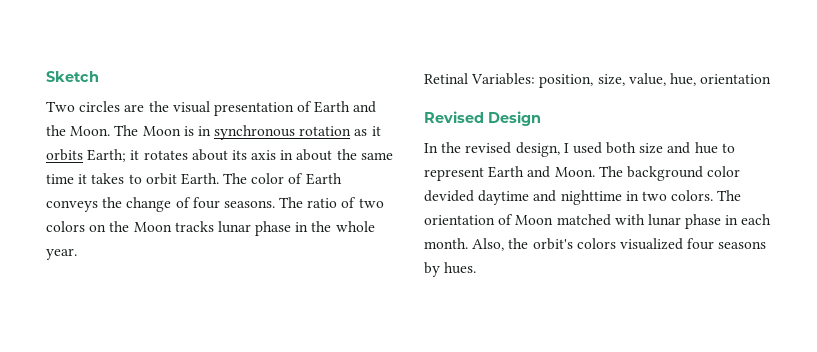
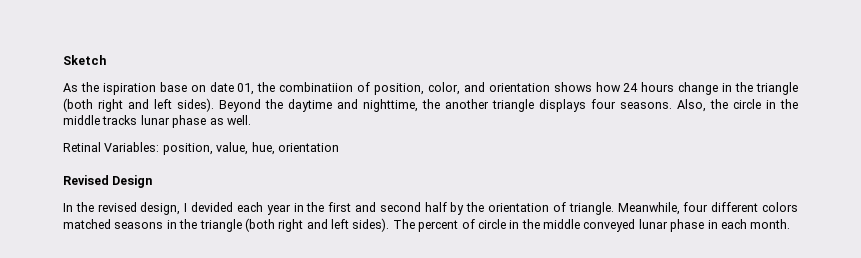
- Two circles are the visual presentation of Earth and the Moon. The Moon is in synchronous rotation as it orbits Earth; it rotates about its axis in about the same time it takes to orbit Earth. The color of Earth conveys the change of four seasons. The ratio of two colors on the Moon tracks lunar phase in the whole year.
+ As the ispiration base on date 01, the combinatiion of position, color, and orientation shows how 24 hours change in the triangle (both right and left sides). Beyond the daytime and nighttime, the another triangle displays four seasons. Also, the circle in the middle tracks lunar phase as well.
- Retinal Variables: position, size, value, hue, orientation
+ Retinal Variables: position, value, hue, orientation
- In the revised design, I used both size and hue to represent Earth and Moon. The background color devided daytime and nighttime in two colors. The orientation of Moon matched with lunar phase in each month. Also, the orbit's colors visualized four seasons by hues.
+ In the revised design, I devided each year in the first and second half by the orientation of triangle. Meanwhile, four different colors matched seasons in the triangle (both right and left sides). The percent of circle in the middle conveyed lunar phase in each month.

